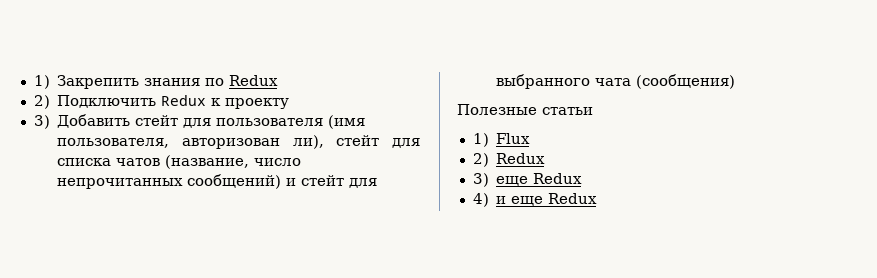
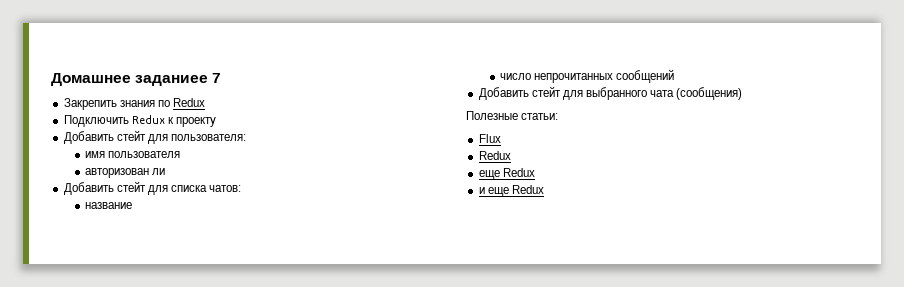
- 1) Закрепить знания по Redux
+ Домашнее заданиее 7
+ Закрепить знания по Redux
- 2) Подключить Redux к проекту
+ Подключить Redux к проекту
- 3) Добавить стейт для пользователя (имя пользователя, авторизован ли), стейт для списка чатов (название, число непрочитанных сообщений) и стейт для выбранного чата (сообщения)
+ Добавить стейт для пользователя:
+ имя пользователя
+ авторизован ли
+ Добавить стейт для списка чатов:
+ название
+ число непрочитанных сообщений
+ Добавить стейт для выбранного чата (сообщения)
- Полезные статьи
- 1) Flux
- 2) Redux
- 3) еще Redux
+ Полезные статьи:
+ Flux
+ Redux
+ еще Redux
- 4) и еще Redux
+ и еще Redux

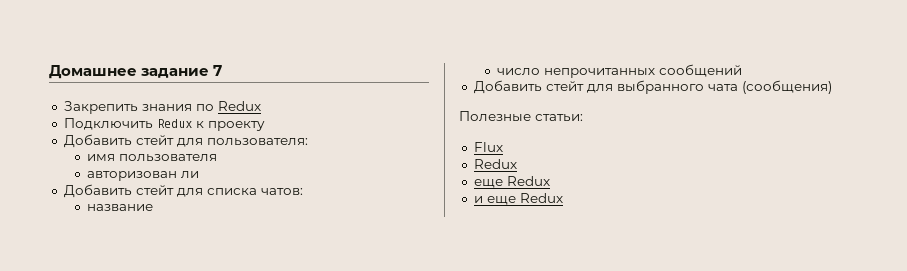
- Домашнее заданиее 7
+ Домашнее задание 7

